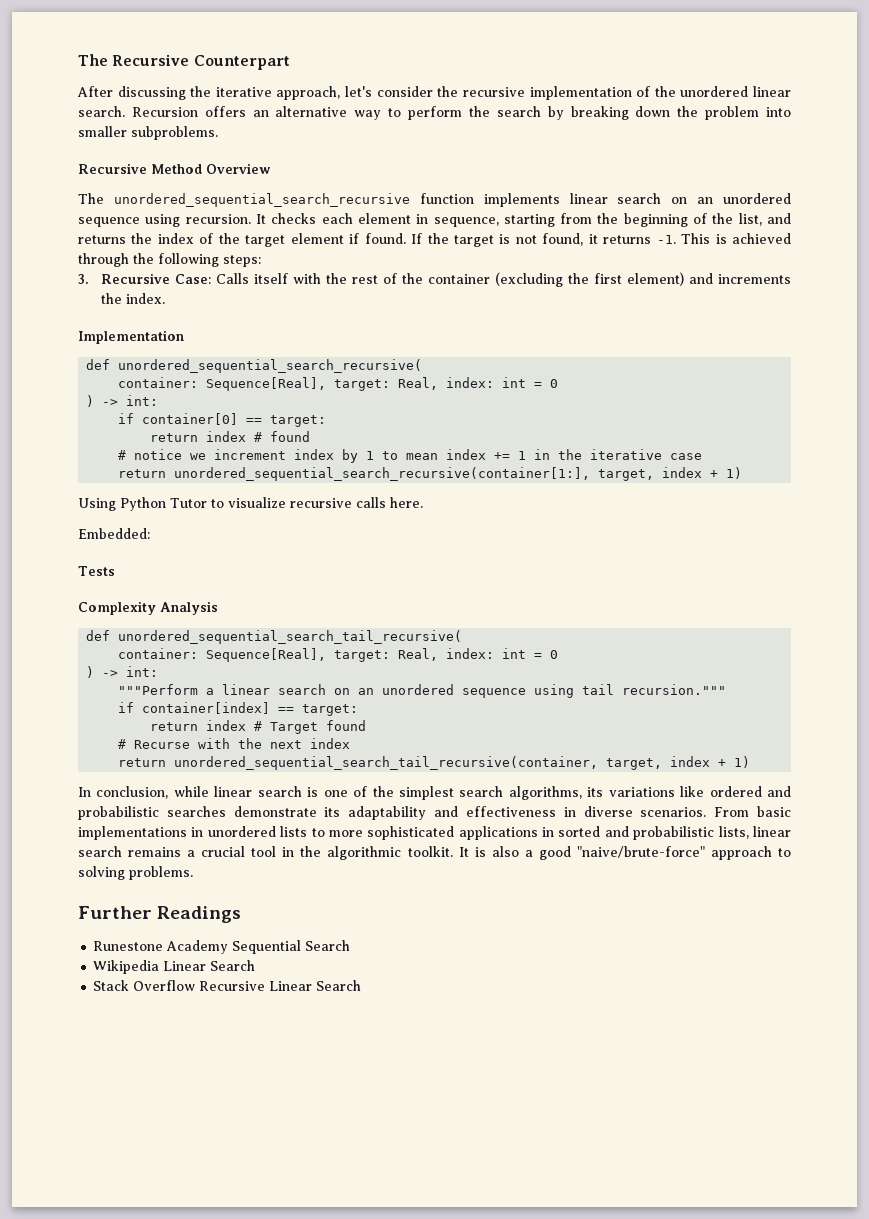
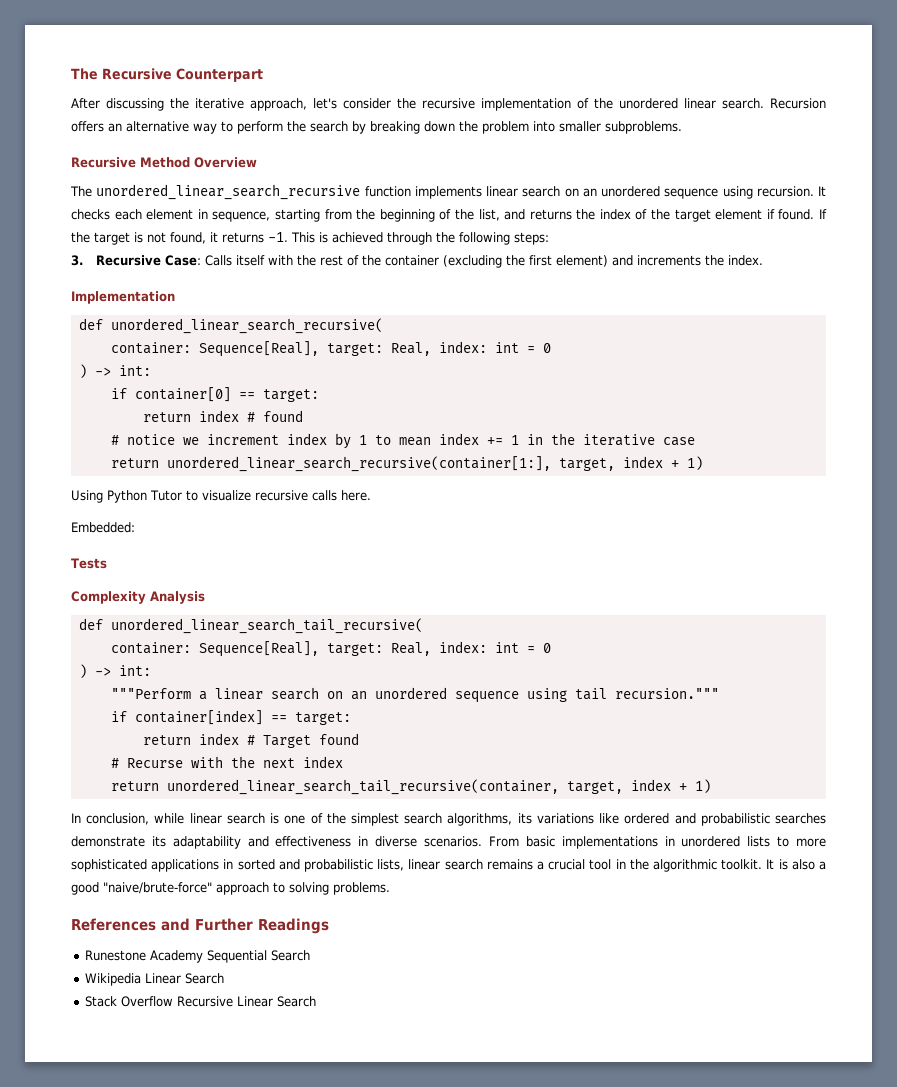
- The unordered_sequential_search_recursive function implements linear search on an unordered sequence using recursion.
+ The unordered_linear_search_recursive function implements linear search on an unordered sequence using recursion.
- def unordered_sequential_search_recursive(
+ def unordered_linear_search_recursive(
- return unordered_sequential_search_recursive(container[1:], target, index + 1)
+ return unordered_linear_search_recursive(container[1:], target, index + 1)
- def unordered_sequential_search_tail_recursive(
+ def unordered_linear_search_tail_recursive(
- return unordered_sequential_search_tail_recursive(container, target, index + 1)
+ return unordered_linear_search_tail_recursive(container, target, index + 1)
- Further Readings
+ References and Further Readings

